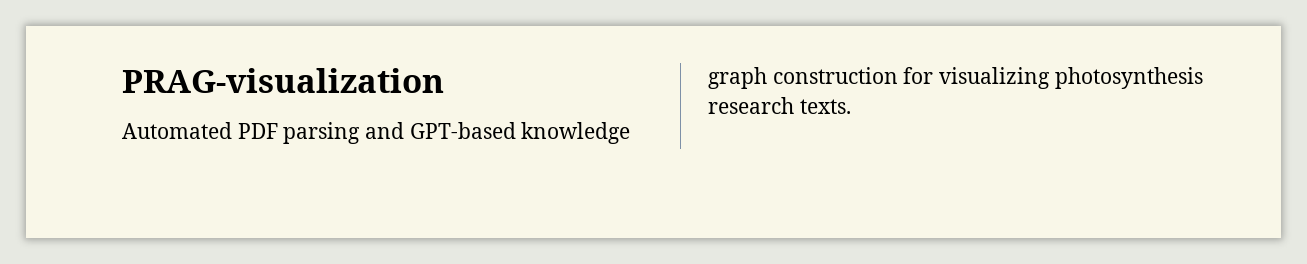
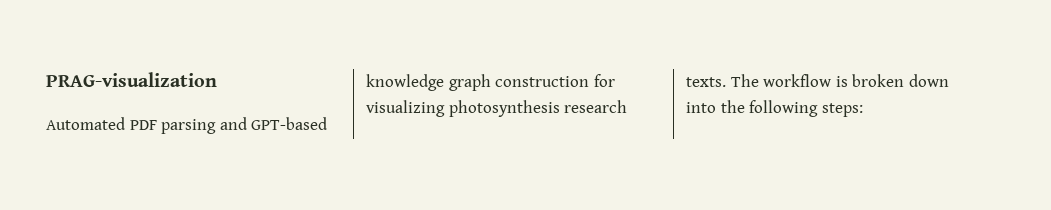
+ The workflow is broken down into the following steps:

